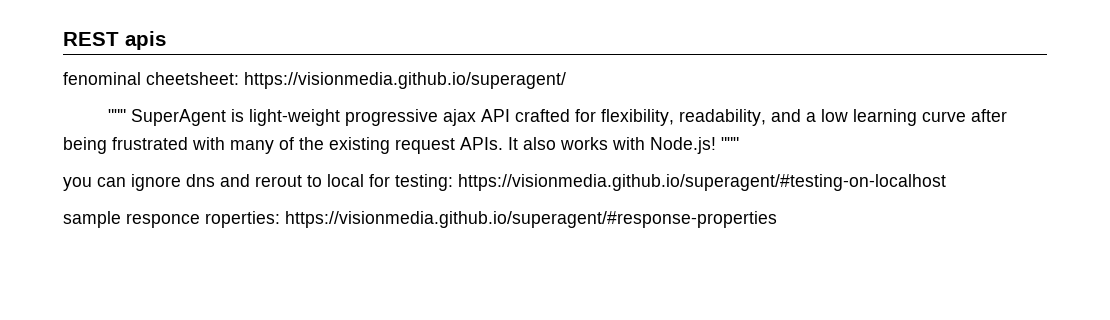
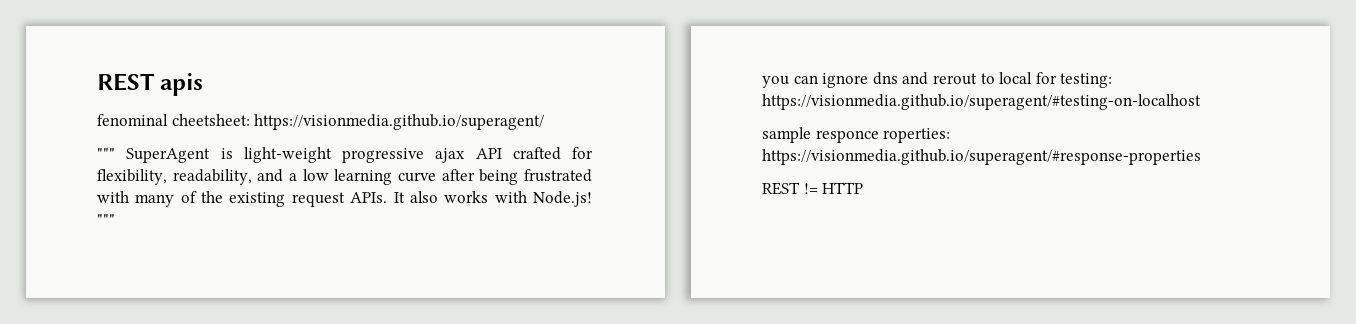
+ REST != HTTP

